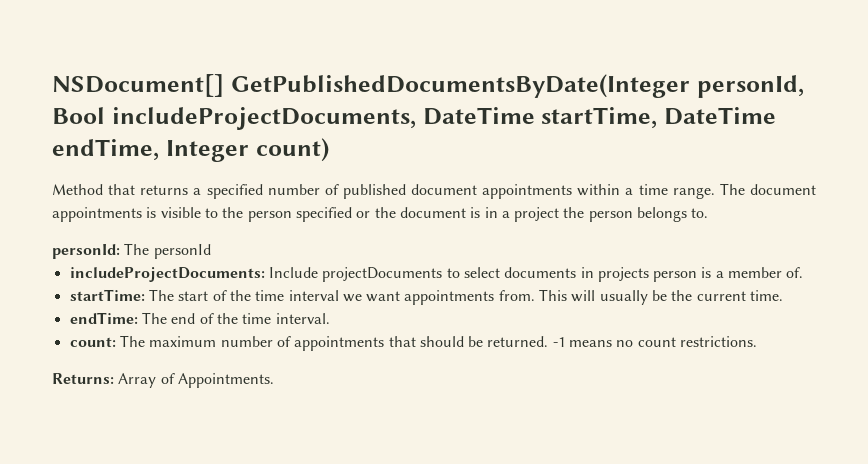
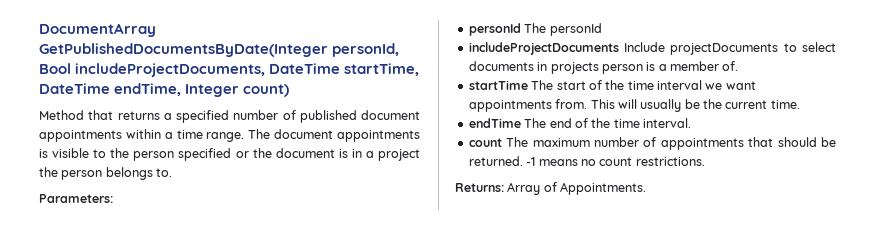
- NSDocument[] GetPublishedDocumentsByDate(Integer personId, Bool includeProjectDocuments, DateTime startTime, DateTime endTime, Integer count)
+ DocumentArray GetPublishedDocumentsByDate(Integer personId, Bool includeProjectDocuments, DateTime startTime, DateTime endTime, Integer count)
- personId: The personId
+ Parameters:
+ personId The personId
- includeProjectDocuments: Include projectDocuments to select documents in projects person is a member of.
+ includeProjectDocuments Include projectDocuments to select documents in projects person is a member of.
- startTime: The start of the time interval we want appointments from.
+ startTime The start of the time interval we want appointments from.
- endTime: The end of the time interval.
+ endTime The end of the time interval.
- count: The maximum number of appointments that should be returned.
+ count The maximum number of appointments that should be returned.

